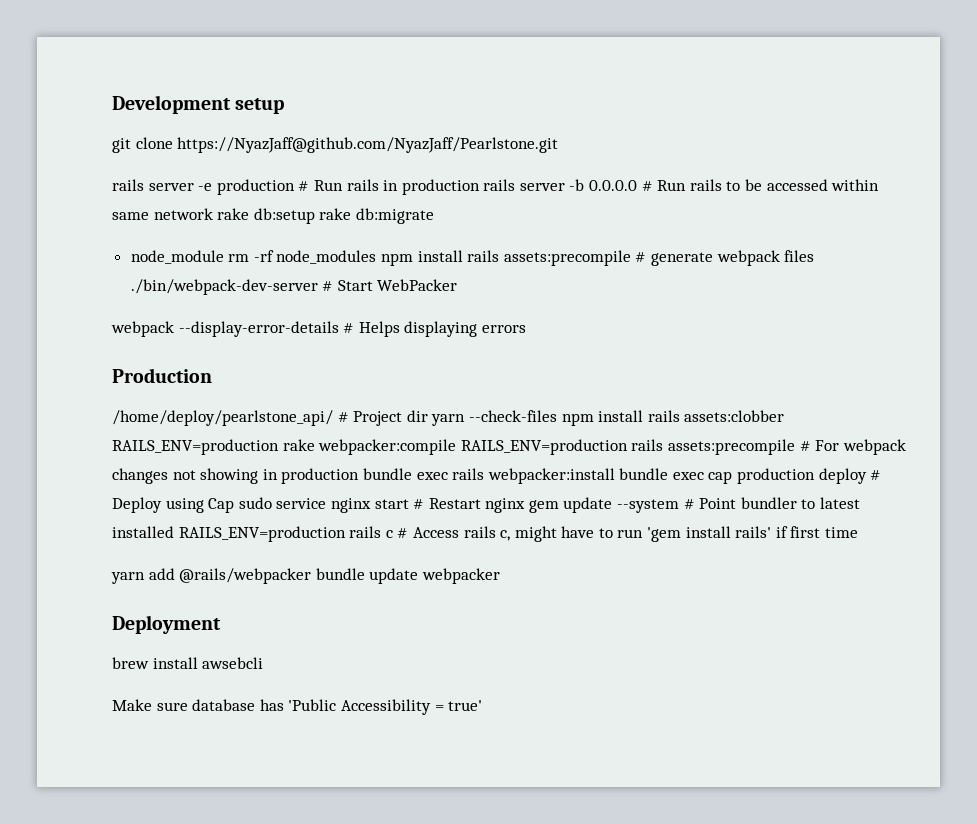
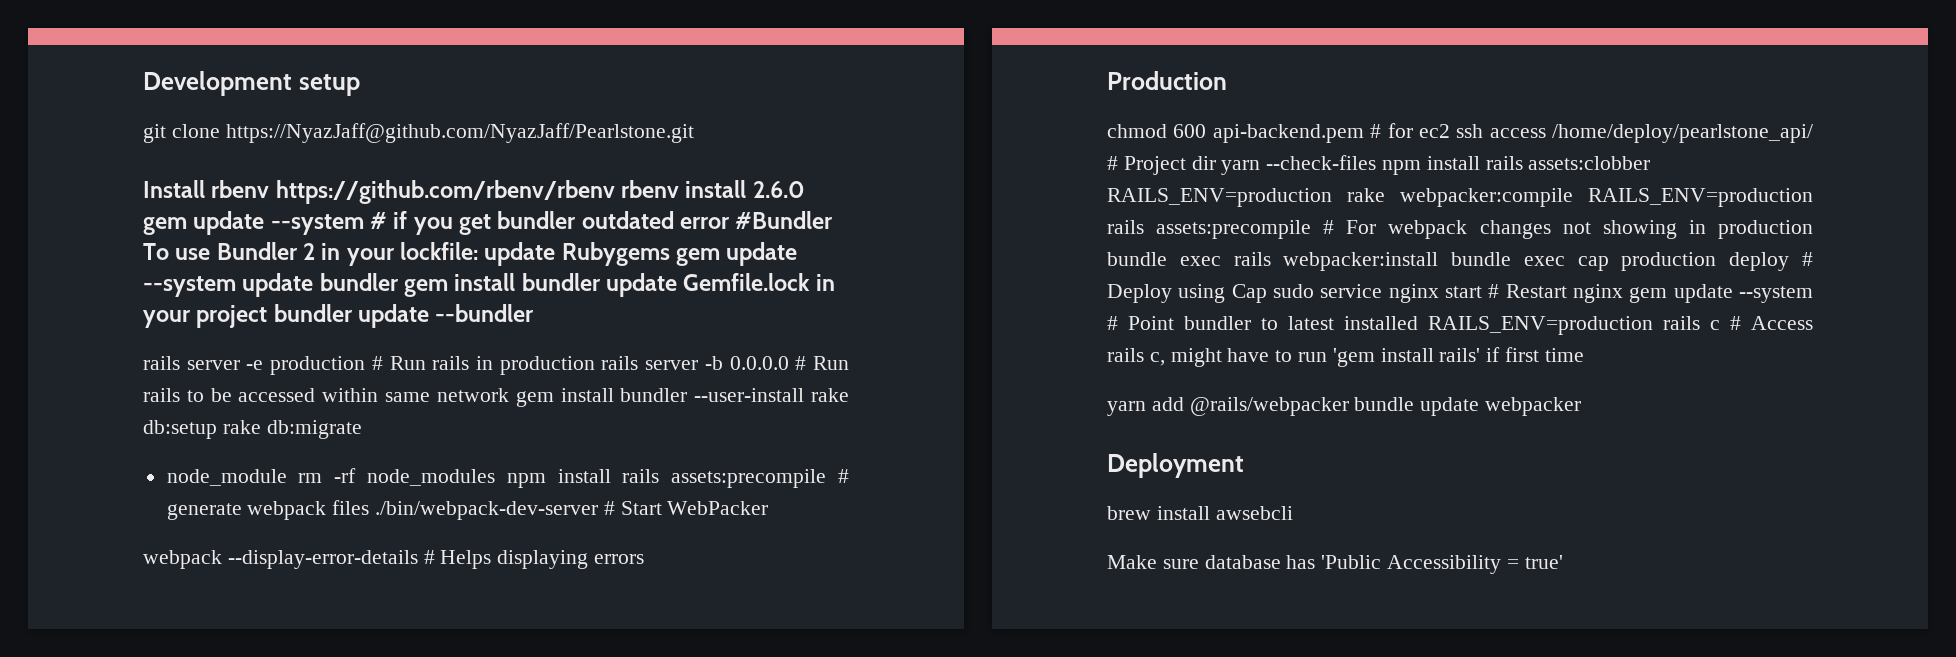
+ Install rbenv https://github.com/rbenv/rbenv rbenv install 2.6.0 gem update --system # if you get bundler outdated error #Bundler To use Bundler 2 in your lockfile: update Rubygems gem update --system update bundler gem install bundler update Gemfile.lock in your project bundler update --bundler
- rails server -e production # Run rails in production rails server -b 0.0.0.0 # Run rails to be accessed within same network rake db:setup rake db:migrate
+ rails server -e production # Run rails in production rails server -b 0.0.0.0 # Run rails to be accessed within same network gem install bundler --user-install rake db:setup rake db:migrate
- /home/deploy/pearlstone_api/ # Project dir yarn --check-files npm install rails assets:clobber RAILS_ENV=production rake webpacker:compile RAILS_ENV=production rails assets:precompile # For webpack changes not showing in production bundle exec rails webpacker:install bundle exec cap production deploy # Deploy using Cap sudo service nginx start # Restart nginx gem update --system # Point bundler to latest installed RAILS_ENV=production rails c # Access rails c, might have to run 'gem install rails' if first time
+ chmod 600 api-backend.pem # for ec2 ssh access /home/deploy/pearlstone_api/ # Project dir yarn --check-files npm install rails assets:clobber RAILS_ENV=production rake webpacker:compile RAILS_ENV=production rails assets:precompile # For webpack changes not showing in production bundle exec rails webpacker:install bundle exec cap production deploy # Deploy using Cap sudo service nginx start # Restart nginx gem update --system # Point bundler to latest installed RAILS_ENV=production rails c # Access rails c, might have to run 'gem install rails' if first time

